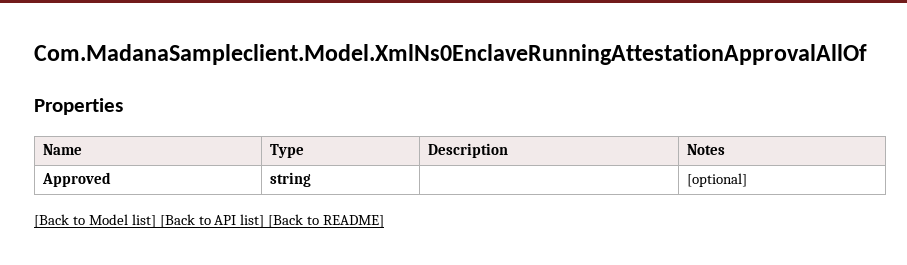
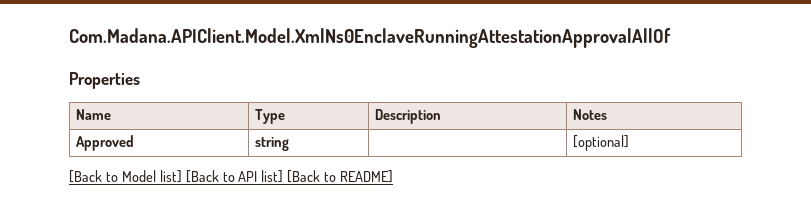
- Com.MadanaSampleclient.Model.XmlNs0EnclaveRunningAttestationApprovalAllOf
+ Com.Madana.APIClient.Model.XmlNs0EnclaveRunningAttestationApprovalAllOf

